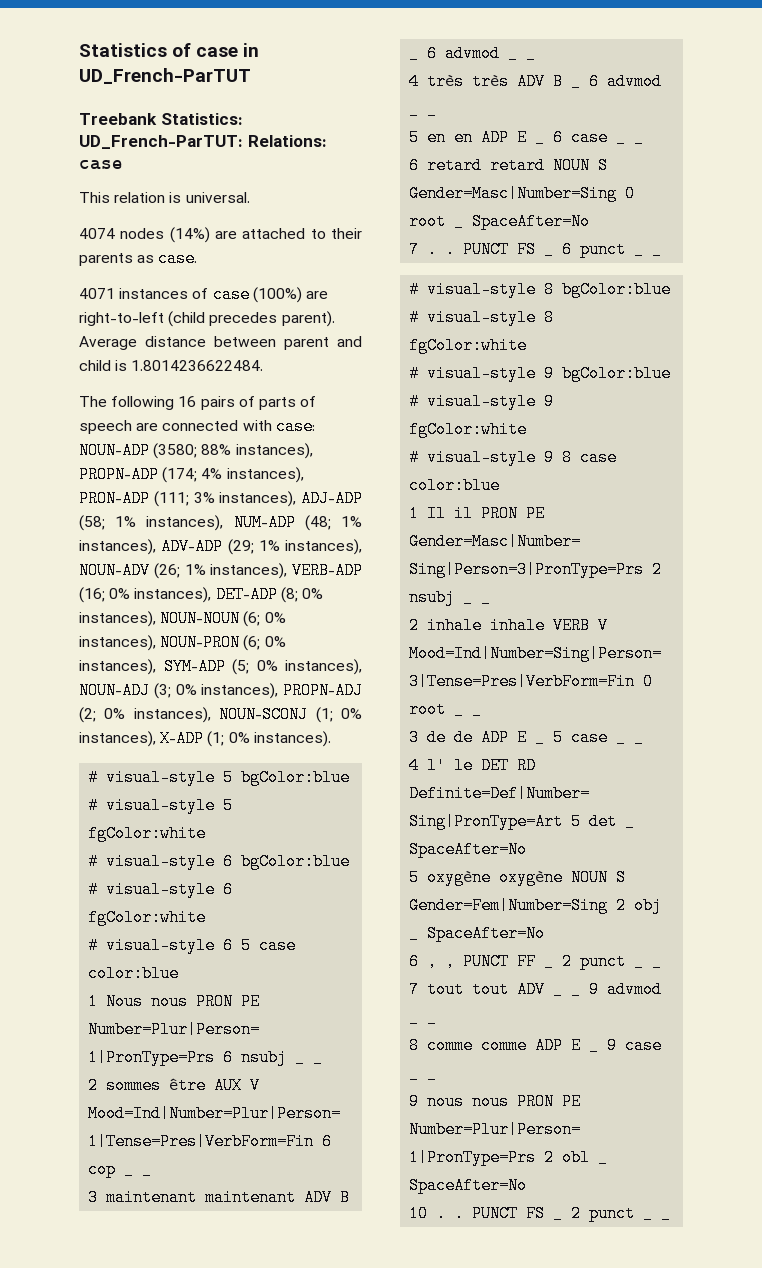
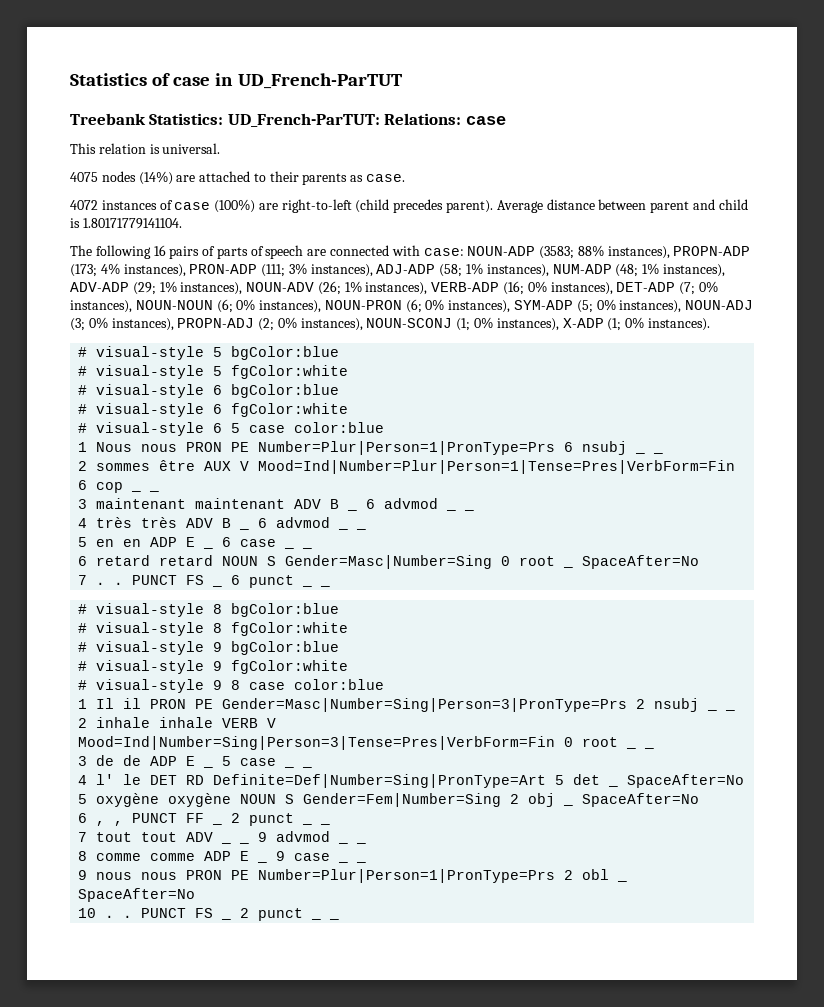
- 4074 nodes (14%) are attached to their parents as case.
+ 4075 nodes (14%) are attached to their parents as case.
- 4071 instances of case (100%) are right-to-left (child precedes parent).
+ 4072 instances of case (100%) are right-to-left (child precedes parent).
- Average distance between parent and child is 1.8014236622484.
+ Average distance between parent and child is 1.80171779141104.
- NOUN-ADP (3580;
+ NOUN-ADP (3583;
- 88% instances), PROPN-ADP (174;
+ 88% instances), PROPN-ADP (173;
- 0% instances), DET-ADP (8;
+ 0% instances), DET-ADP (7;

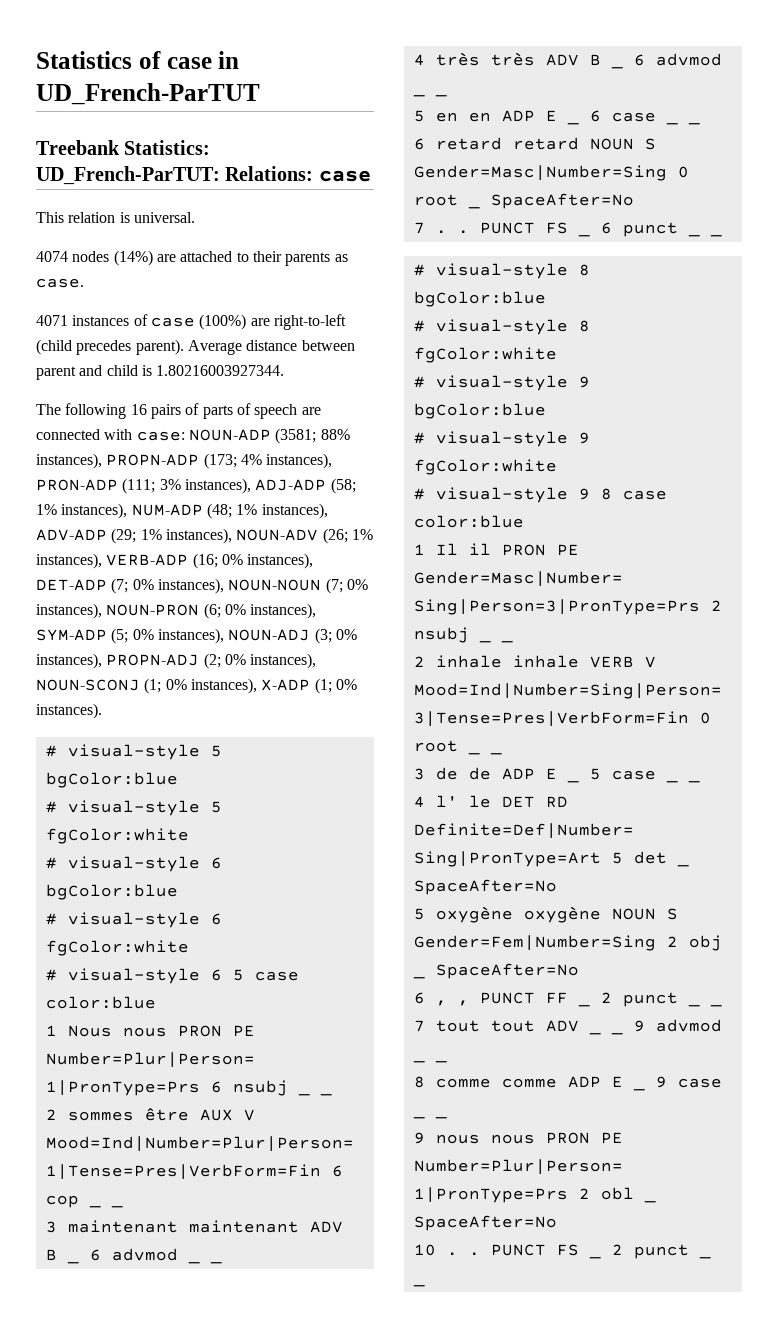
- 4075 nodes (14%) are attached to their parents as case.
+ 4074 nodes (14%) are attached to their parents as case.
- 4072 instances of case (100%) are right-to-left (child precedes parent).
+ 4071 instances of case (100%) are right-to-left (child precedes parent).
- Average distance between parent and child is 1.80171779141104.
+ Average distance between parent and child is 1.80216003927344.
- NOUN-ADP (3583;
+ NOUN-ADP (3581;
- 0% instances), NOUN-NOUN (6;
+ 0% instances), NOUN-NOUN (7;

